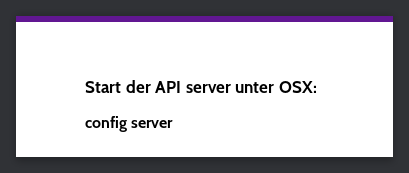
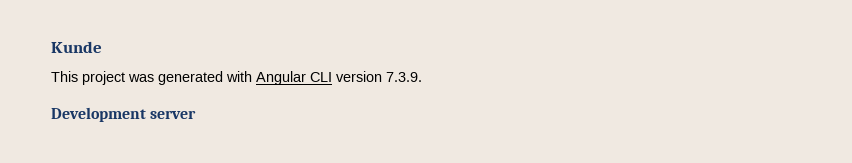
- Start der API server unter OSX:
- config server
+ Kunde
+ This project was generated with Angular CLI version 7.3.9.
+ Development server

